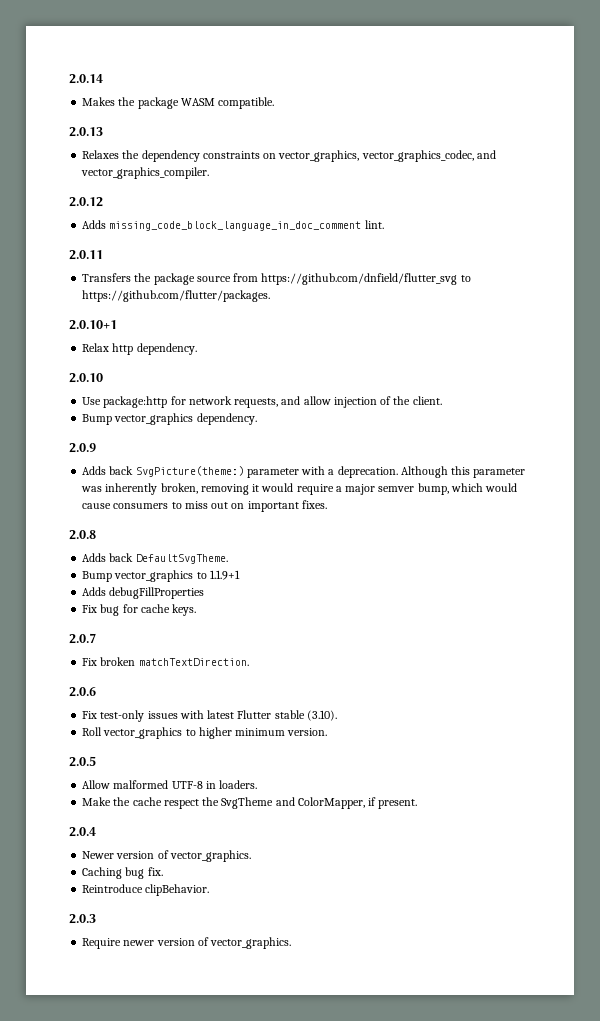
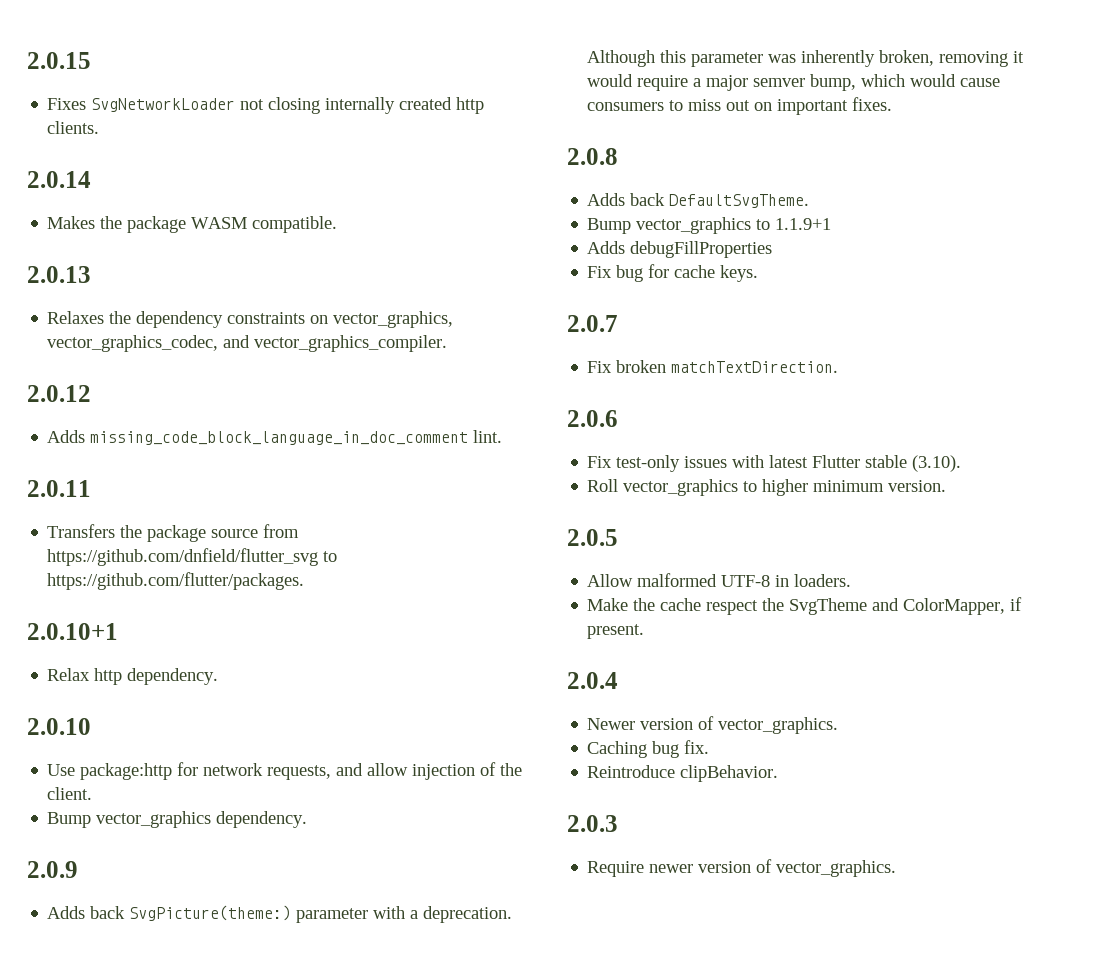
+ 2.0.15
+ Fixes SvgNetworkLoader not closing internally created http clients.

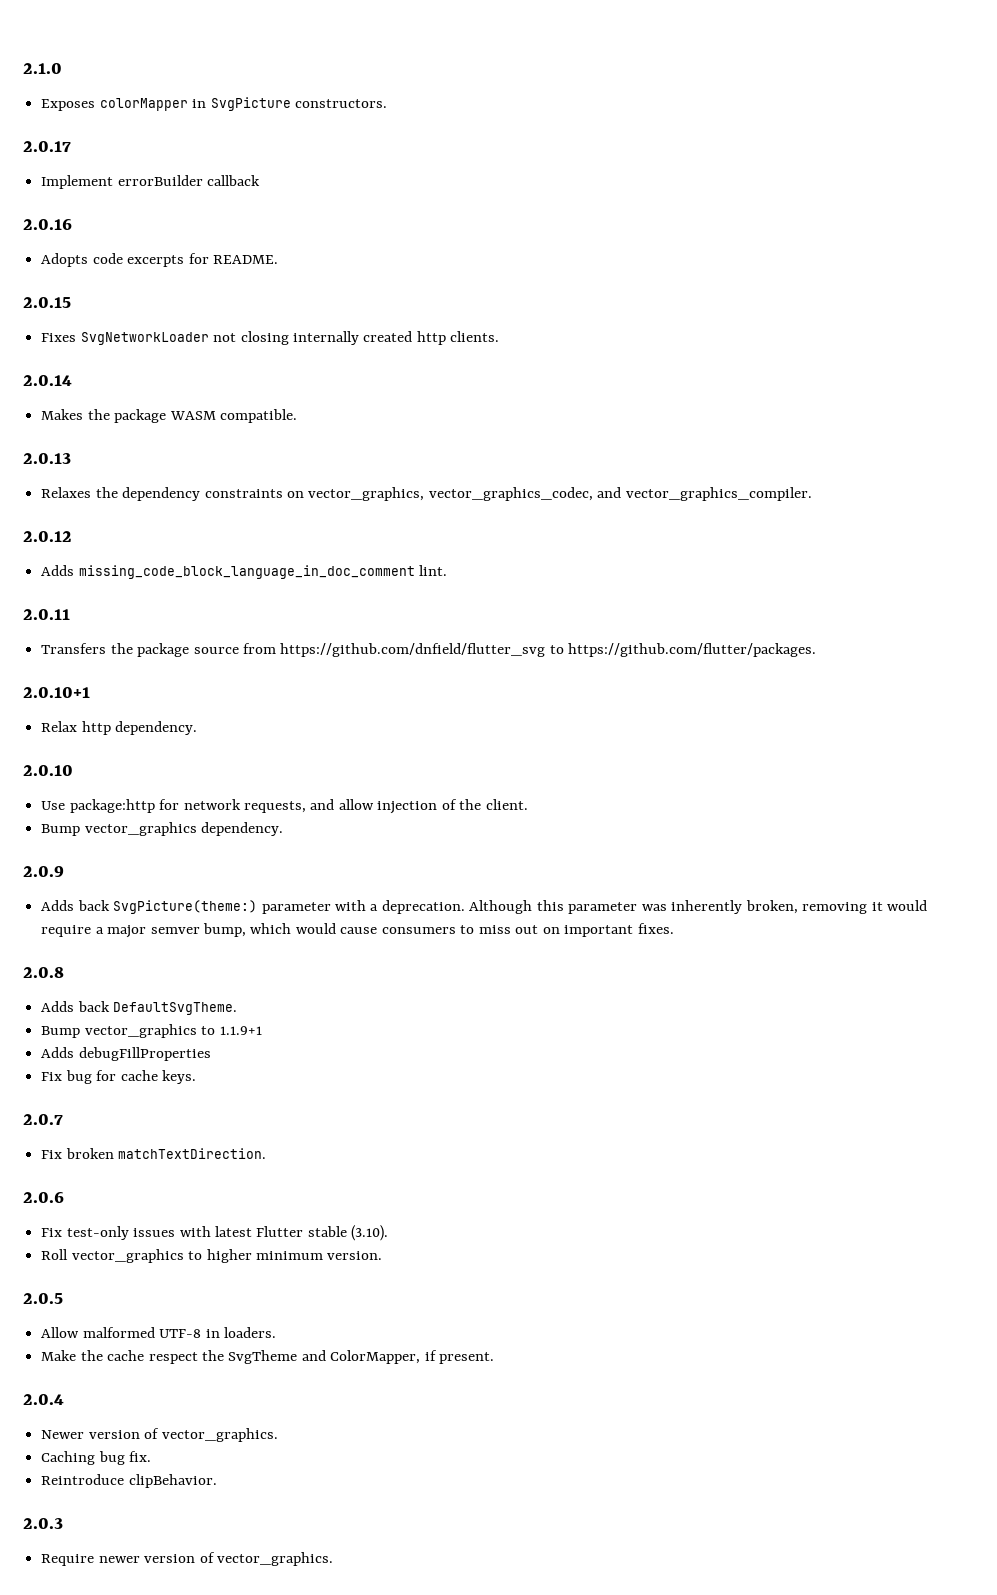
+ 2.1.0
+ Exposes colorMapper in SvgPicture constructors.
+ 2.0.17
+ Implement errorBuilder callback
+ 2.0.16
+ Adopts code excerpts for README.

